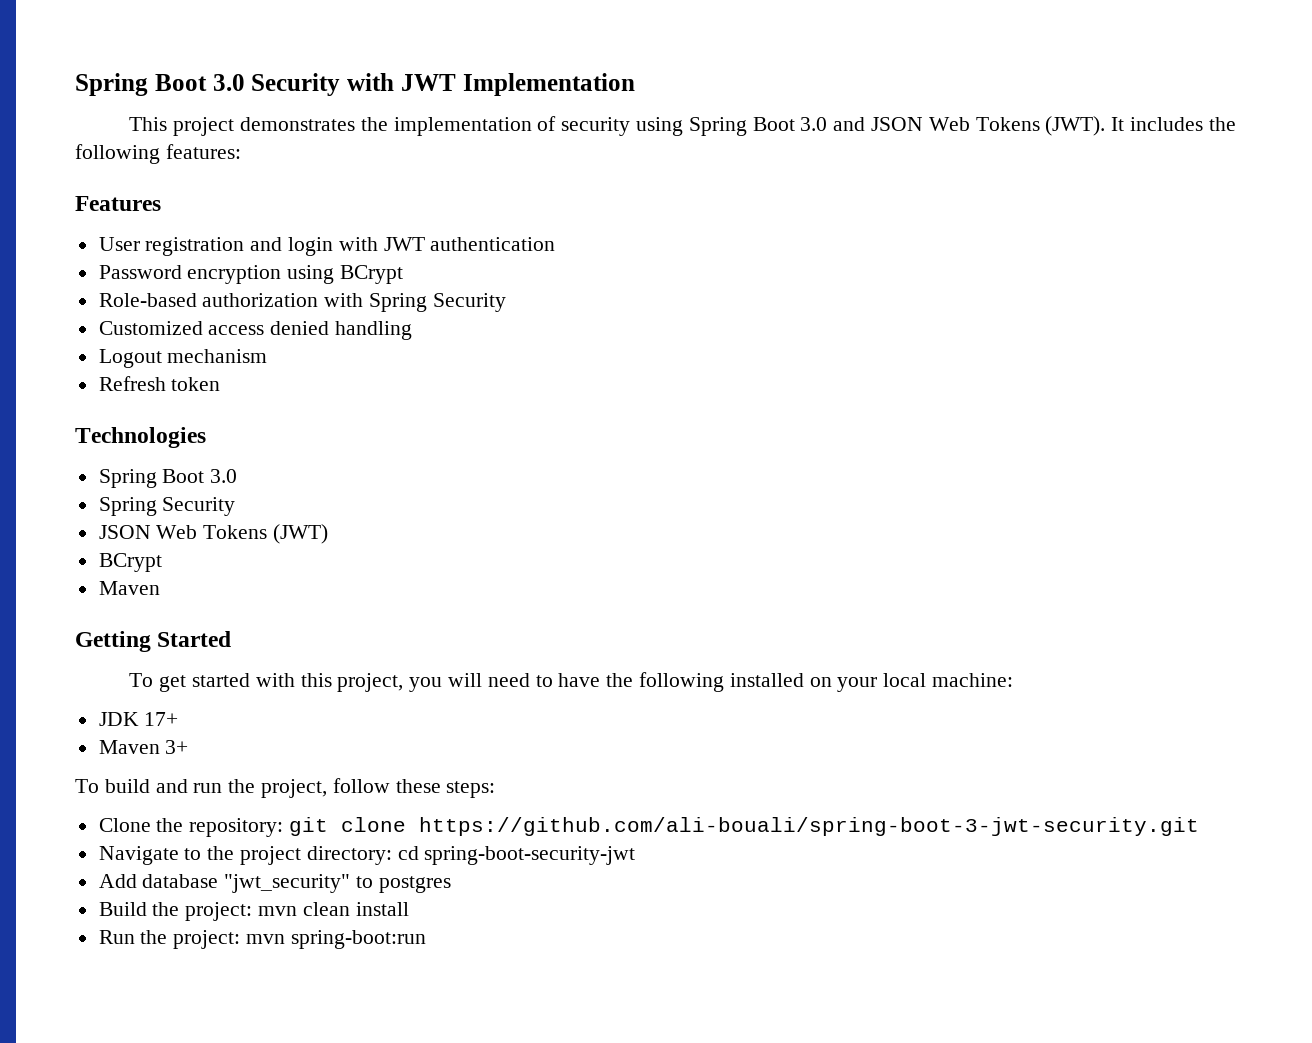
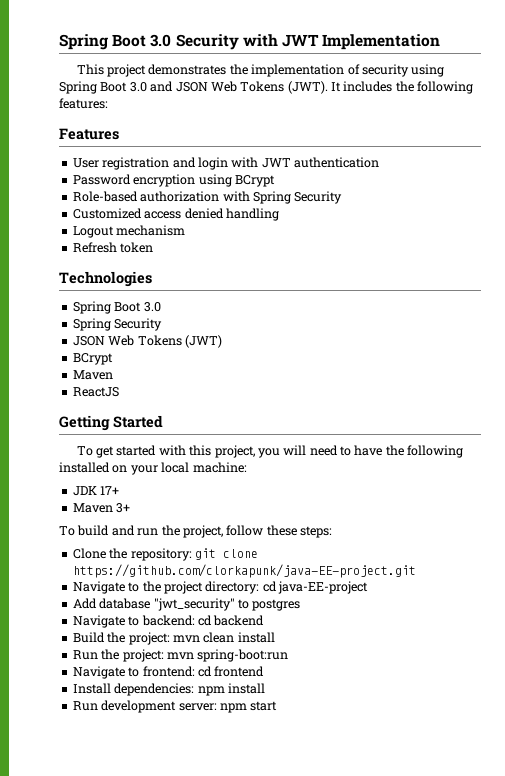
+ ReactJS
- Clone the repository: git clone https://github.com/ali-bouali/spring-boot-3-jwt-security.git
+ Clone the repository: git clone https://github.com/clorkapunk/java-EE-project.git
- Navigate to the project directory: cd spring-boot-security-jwt
+ Navigate to the project directory: cd java-EE-project
+ Navigate to backend: cd backend
+ Navigate to frontend: cd frontend
+ Install dependencies: npm install
+ Run development server: npm start

